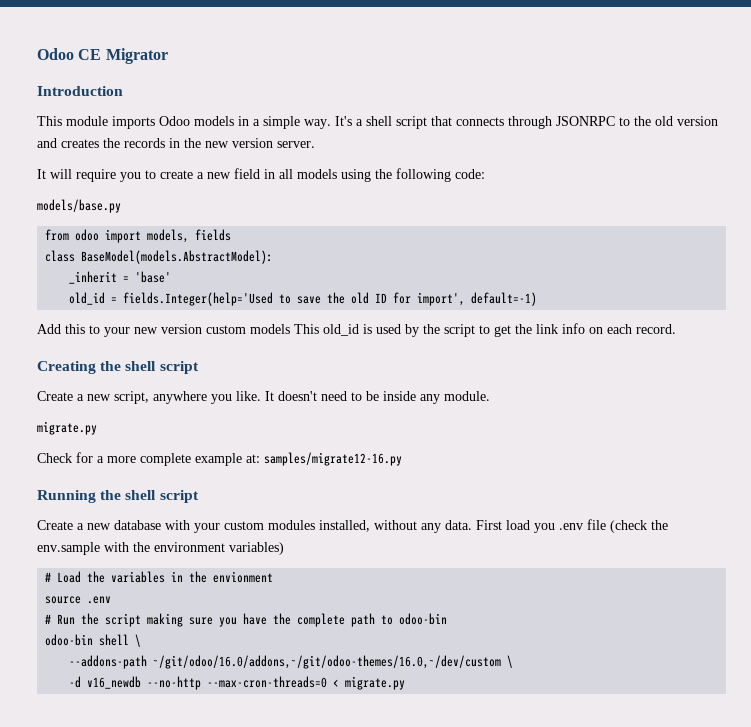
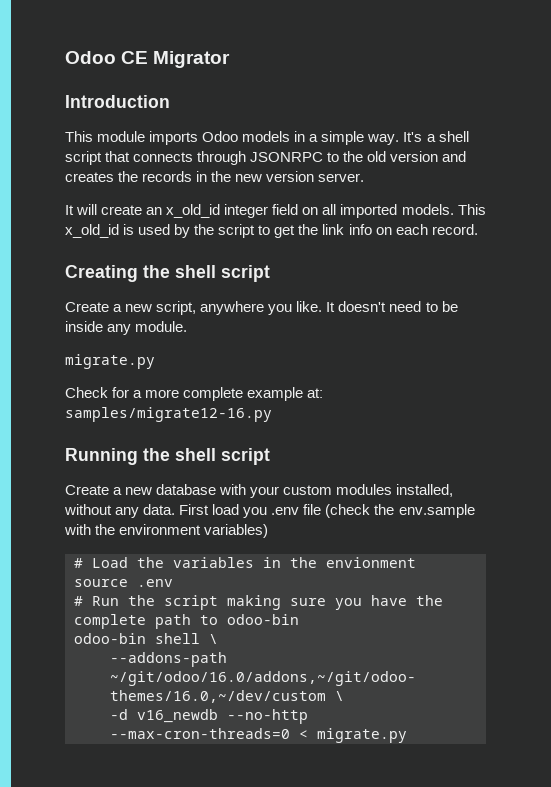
- It will require you to create a new field in all models using the following code:
- models/base.py
- from odoo import models, fields
- class BaseModel(models.AbstractModel):
- _inherit = 'base'
- old_id = fields.Integer(help='Used to save the old ID for import', default=-1)
- Add this to your new version custom models This old_id is used by the script to get the link info on each record.
+ It will create an x_old_id integer field on all imported models. This x_old_id is used by the script to get the link info on each record.

